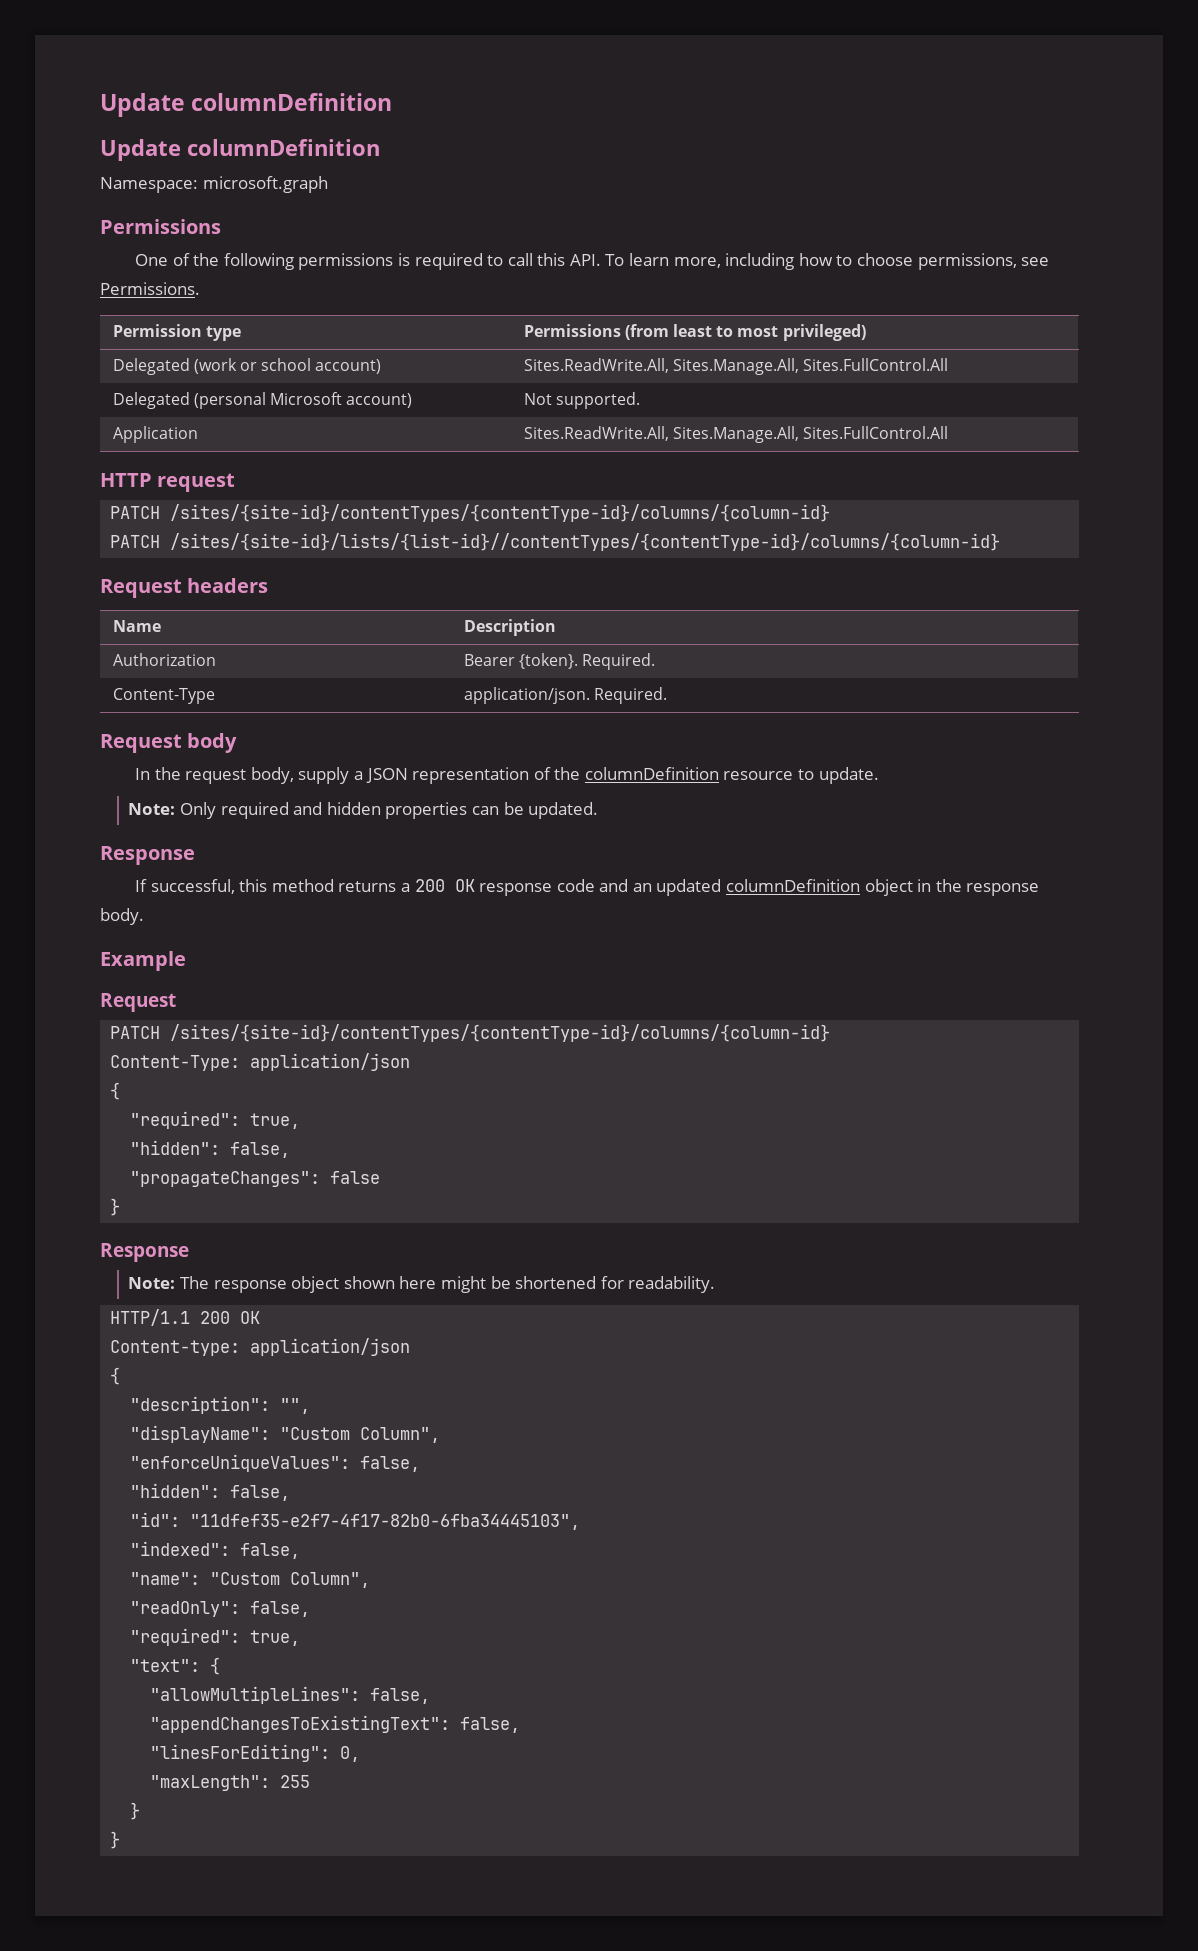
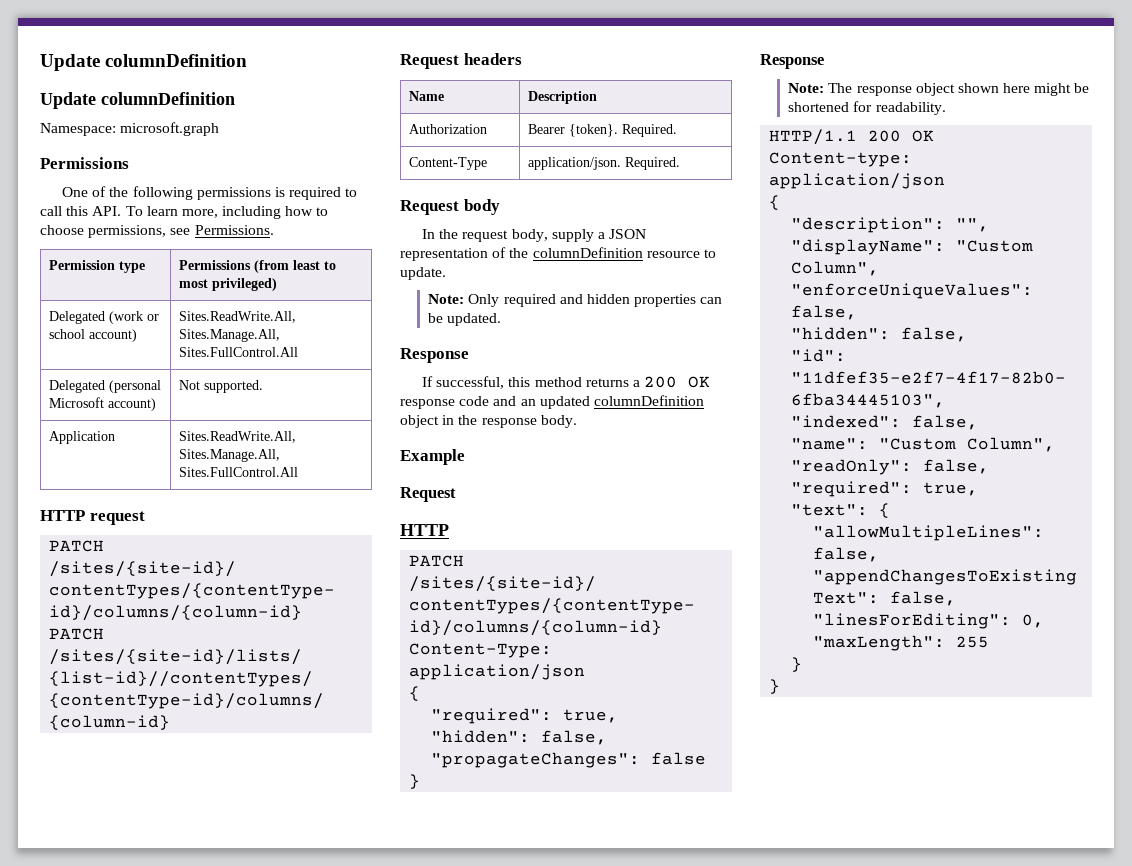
  Example
  Request
+ HTTP

